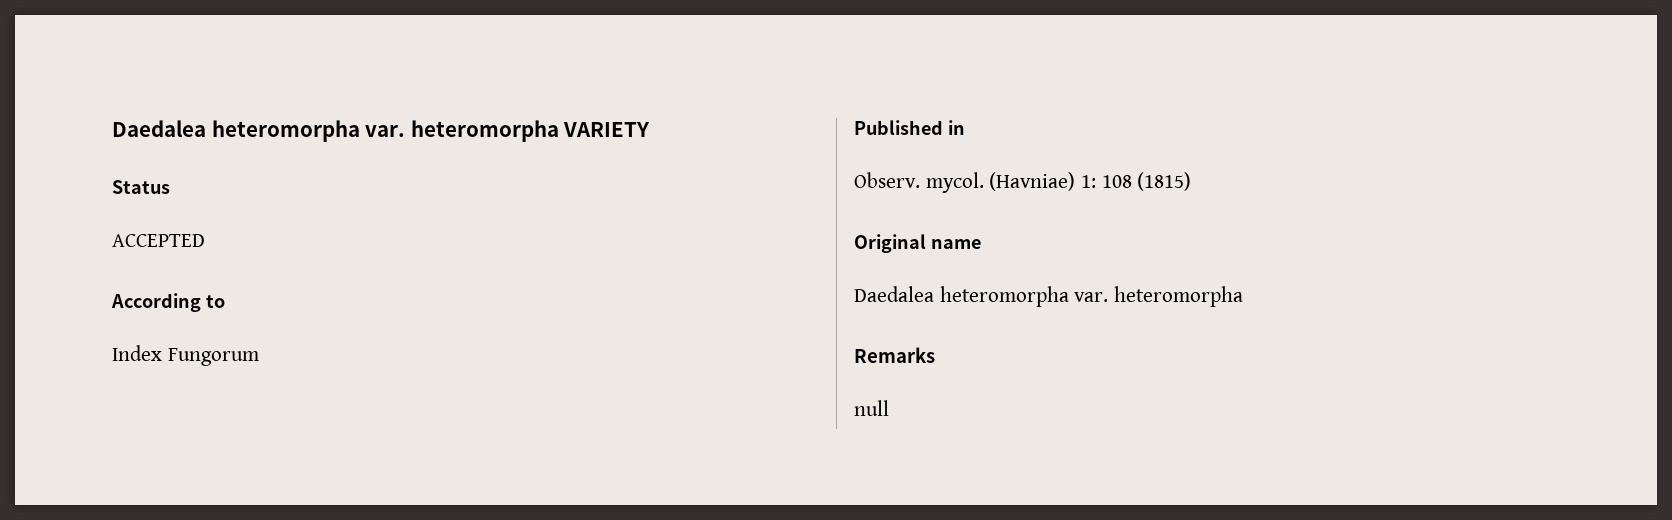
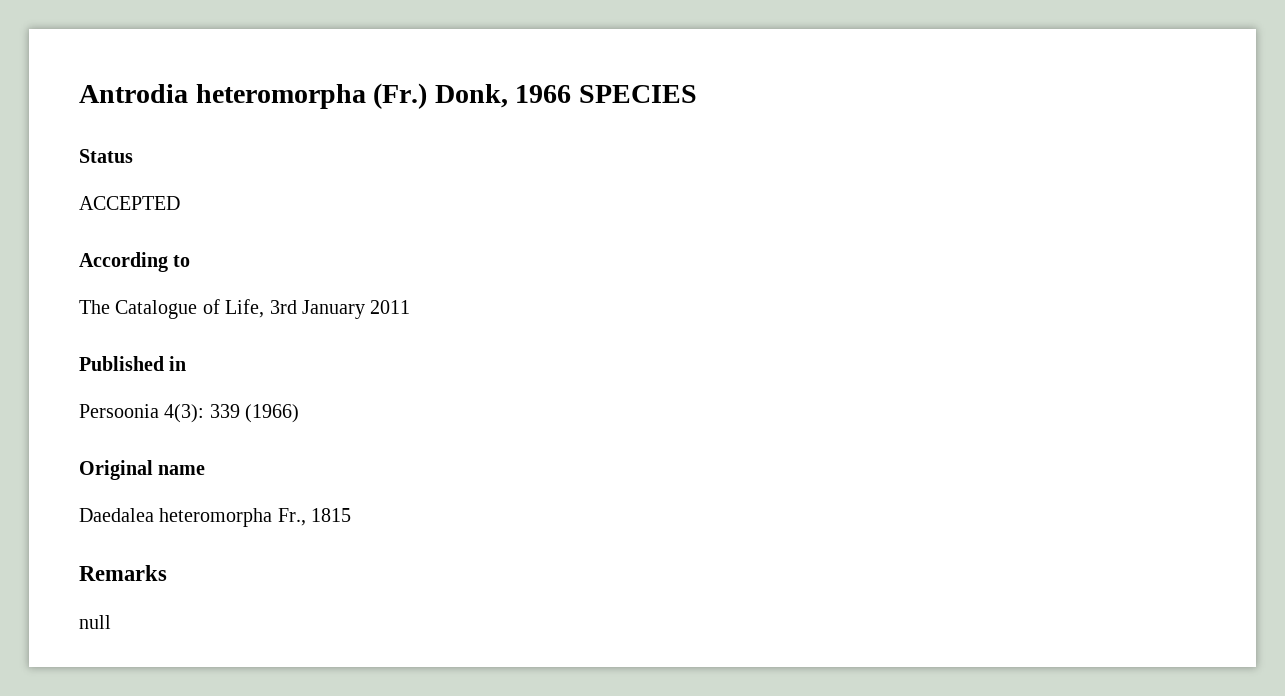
- Daedalea heteromorpha var. heteromorpha VARIETY
+ Antrodia heteromorpha (Fr.) Donk, 1966 SPECIES
  Status
  ACCEPTED
  According to
- Index Fungorum
+ The Catalogue of Life, 3rd January 2011
  Published in
- Observ. mycol. (Havniae) 1: 108 (1815)
+ Persoonia 4(3): 339 (1966)
  Original name
- Daedalea heteromorpha var. heteromorpha
+ Daedalea heteromorpha Fr., 1815

